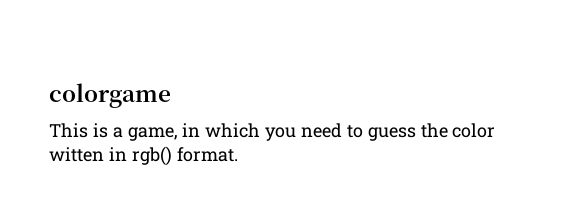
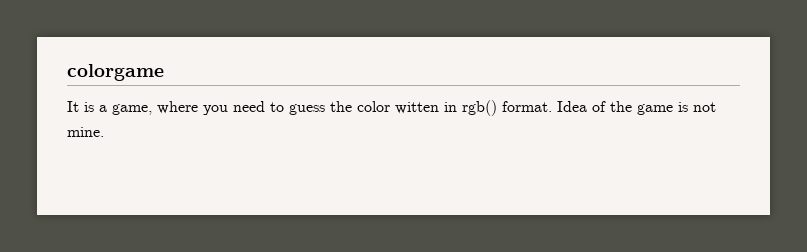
- This is a game, in which you need to guess the color witten in rgb() format.
+ It is a game, where you need to guess the color witten in rgb() format.
+ Idea of the game is not mine.

